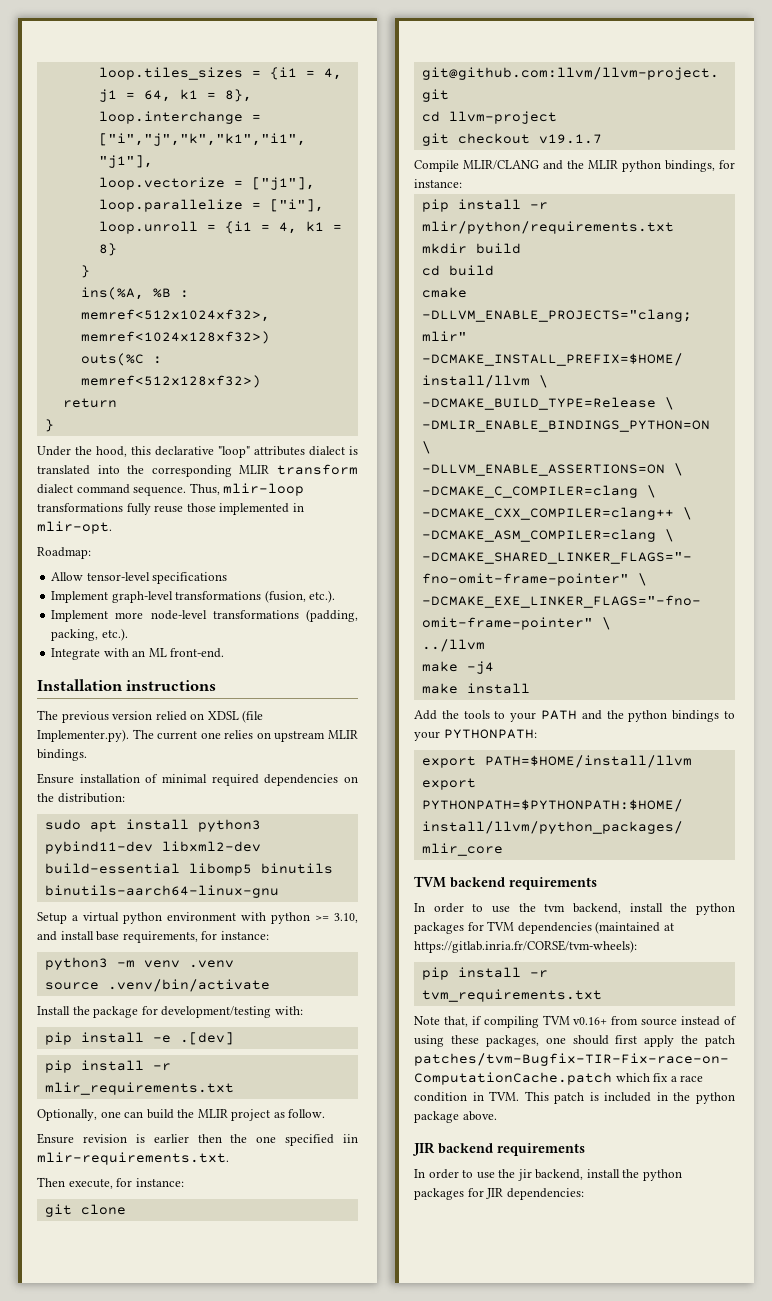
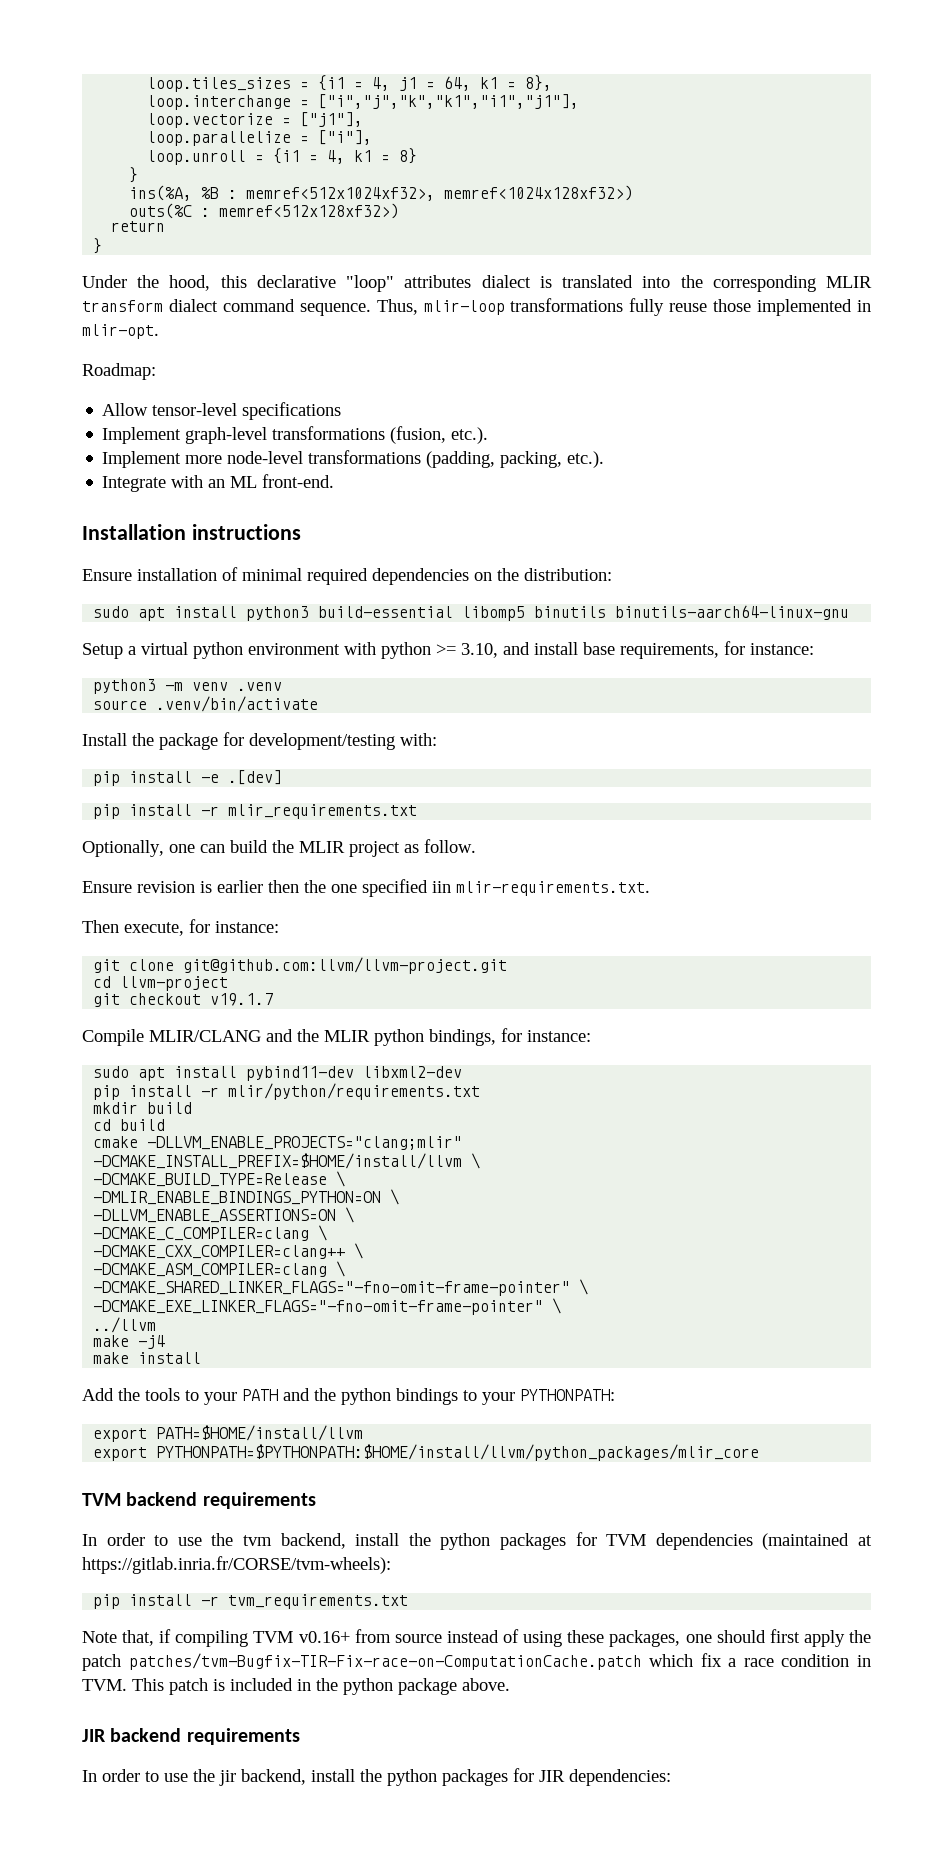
- The previous version relied on XDSL (file Implementer.py). The current one relies on upstream MLIR bindings.
- sudo apt install python3 pybind11-dev libxml2-dev build-essential libomp5 binutils binutils-aarch64-linux-gnu
+ sudo apt install python3 build-essential libomp5 binutils binutils-aarch64-linux-gnu
+ sudo apt install pybind11-dev libxml2-dev

